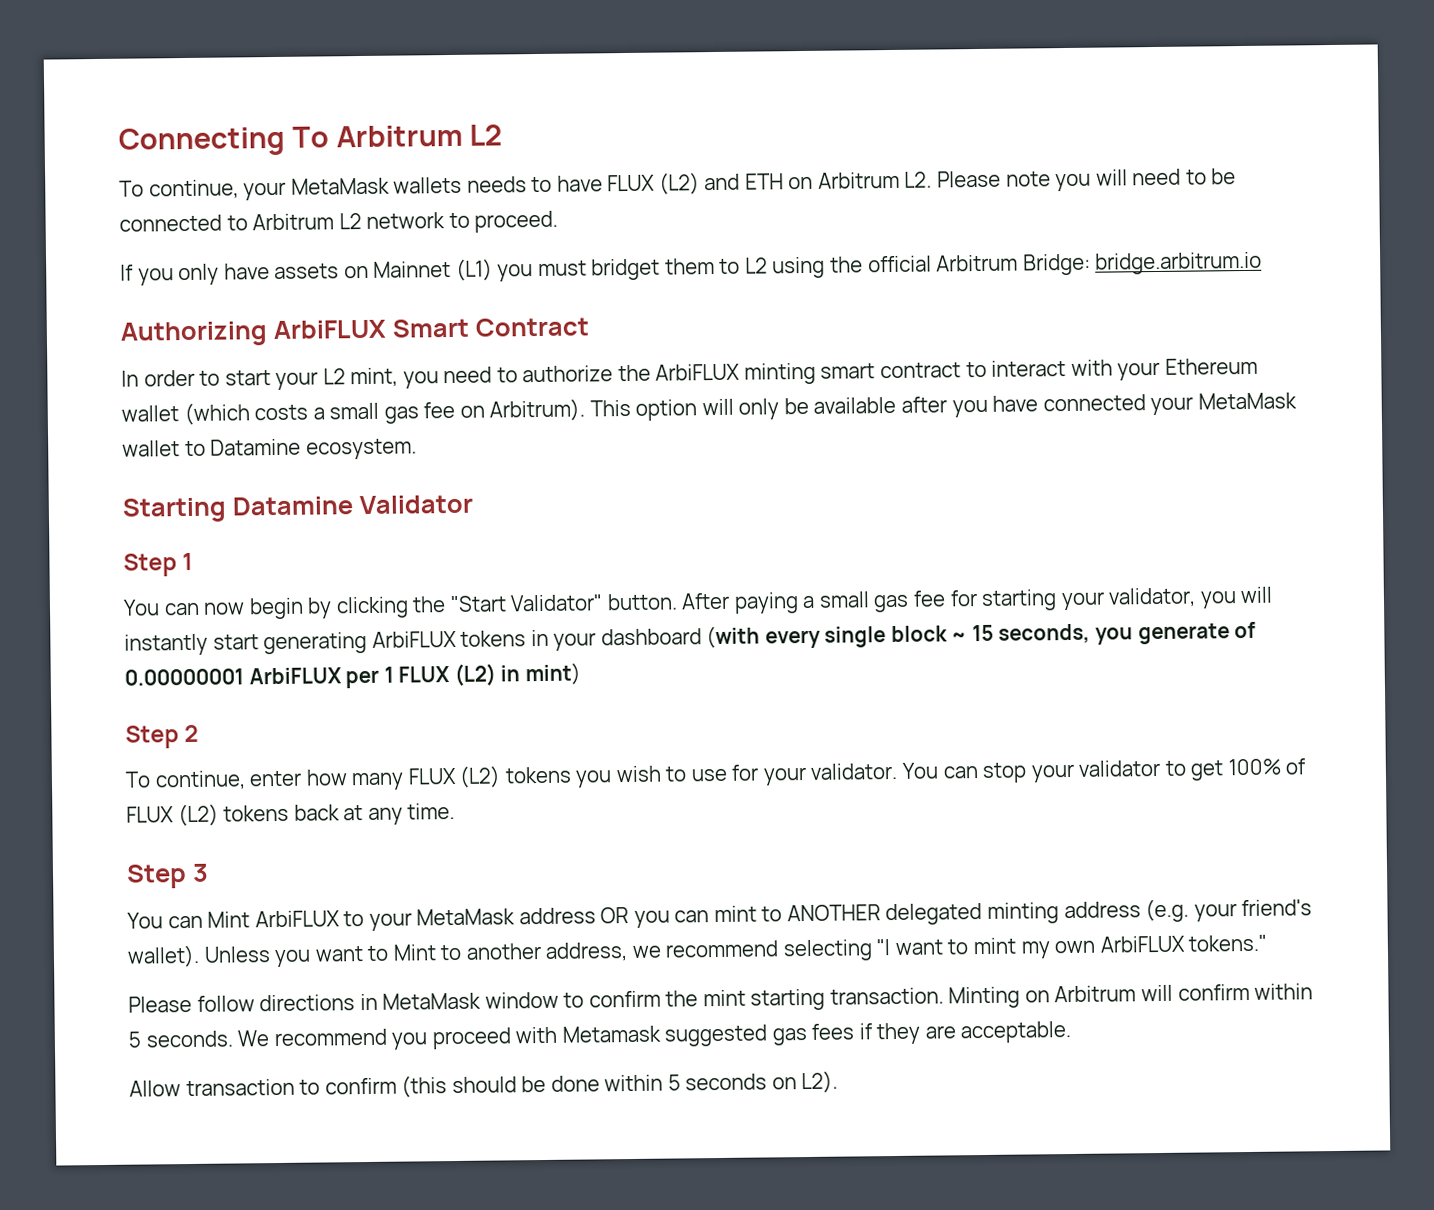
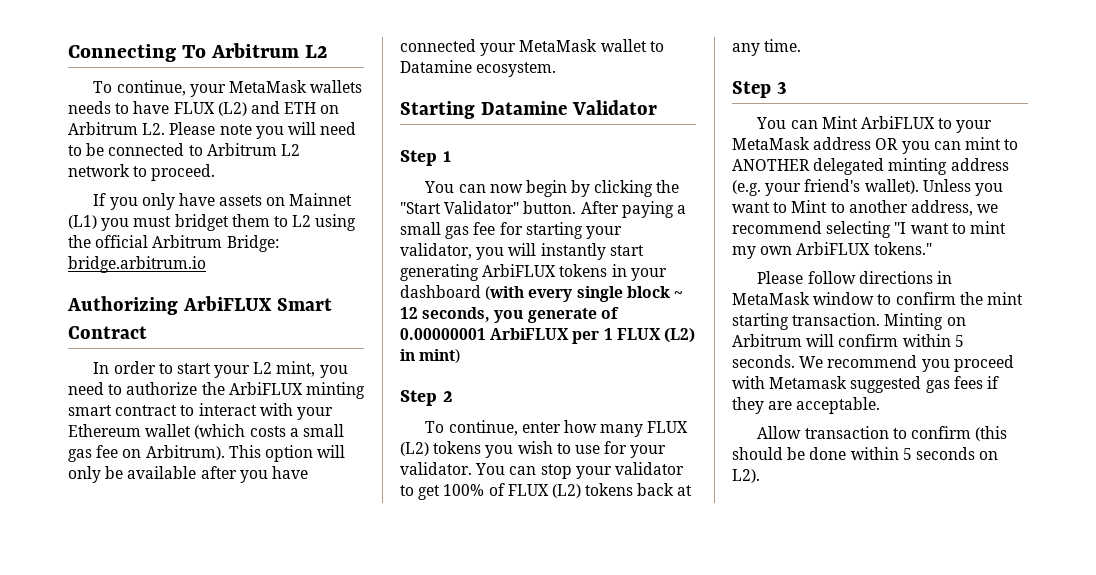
- After paying a small gas fee for starting your validator, you will instantly start generating ArbiFLUX tokens in your dashboard (with every single block ~ 15 seconds, you generate of 0.00000001 ArbiFLUX per 1 FLUX (L2) in mint)
+ After paying a small gas fee for starting your validator, you will instantly start generating ArbiFLUX tokens in your dashboard (with every single block ~ 12 seconds, you generate of 0.00000001 ArbiFLUX per 1 FLUX (L2) in mint)

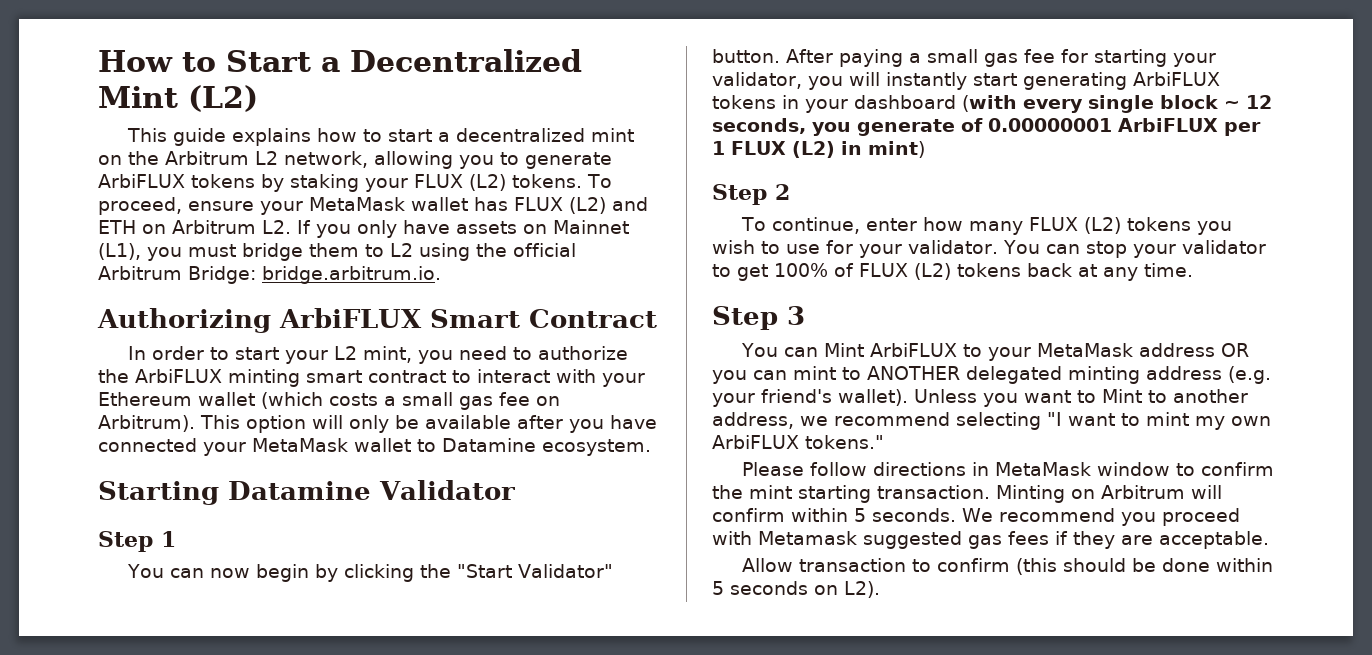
- Connecting To Arbitrum L2
- To continue, your MetaMask wallets needs to have FLUX (L2) and ETH on Arbitrum L2. Please note you will need to be connected to Arbitrum L2 network to proceed.
- If you only have assets on Mainnet (L1) you must bridget them to L2 using the official Arbitrum Bridge: bridge.arbitrum.io
+ How to Start a Decentralized Mint (L2)
+ This guide explains how to start a decentralized mint on the Arbitrum L2 network, allowing you to generate ArbiFLUX tokens by staking your FLUX (L2) tokens. To proceed, ensure your MetaMask wallet has FLUX (L2) and ETH on Arbitrum L2. If you only have assets on Mainnet (L1), you must bridge them to L2 using the official Arbitrum Bridge: bridge.arbitrum.io.

